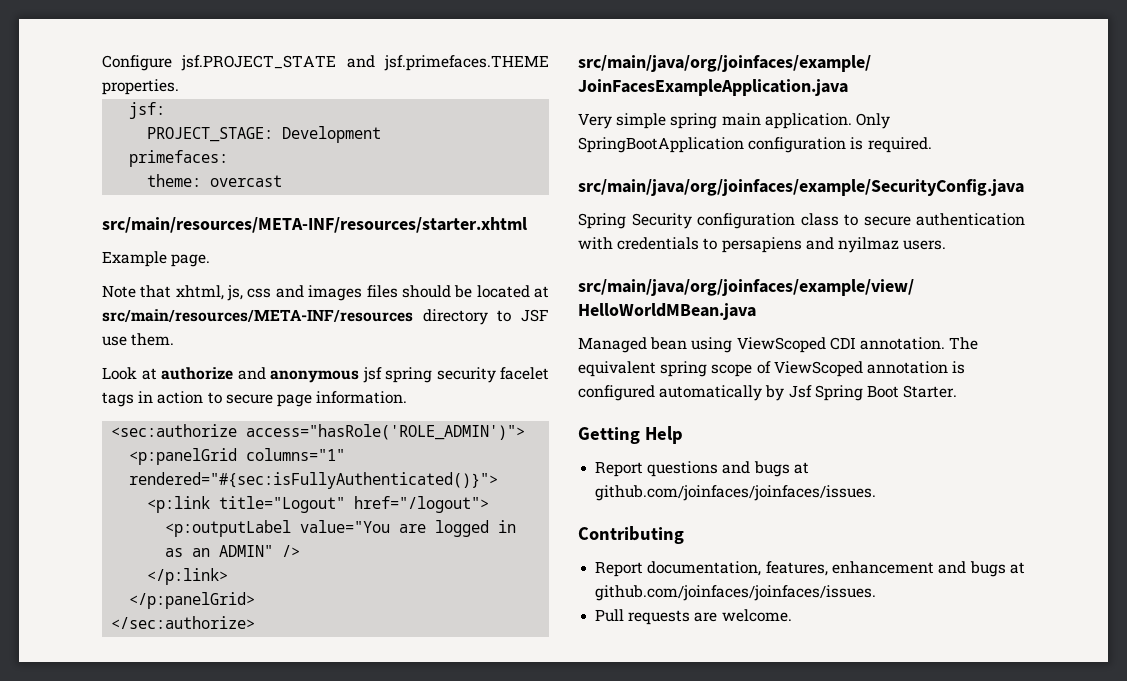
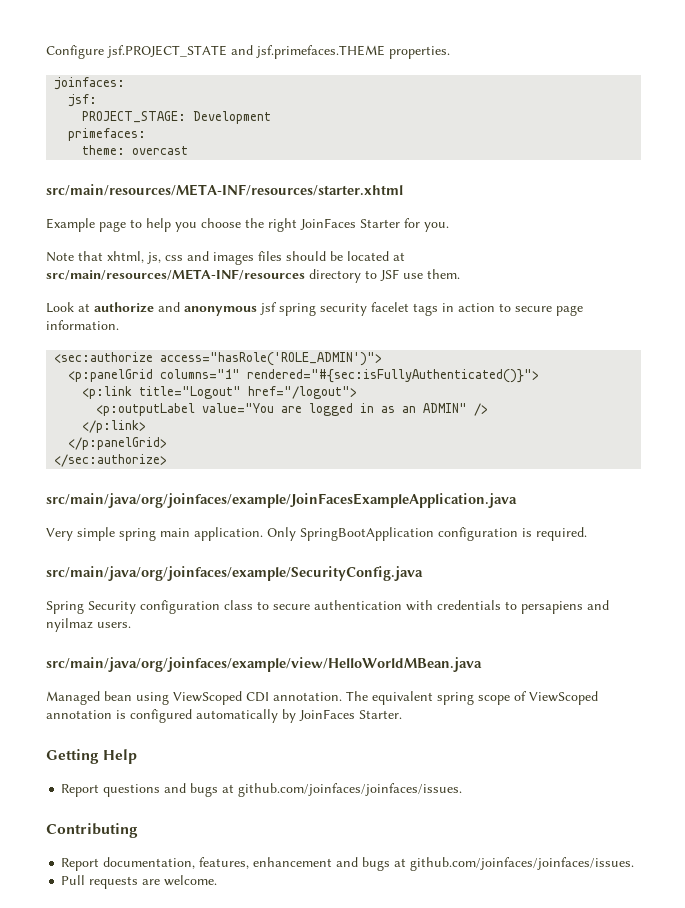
+ joinfaces:
- Example page.
+ Example page to help you choose the right JoinFaces Starter for you.
- The equivalent spring scope of ViewScoped annotation is configured automatically by Jsf Spring Boot Starter.
+ The equivalent spring scope of ViewScoped annotation is configured automatically by JoinFaces Starter.

